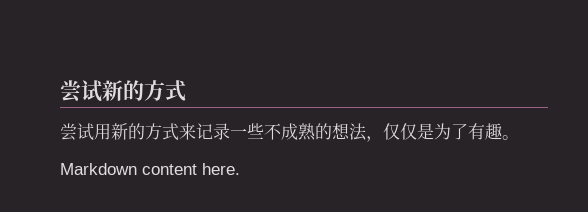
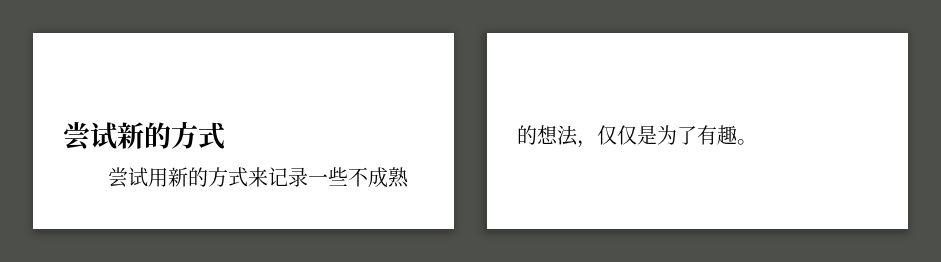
- Markdown content here.

